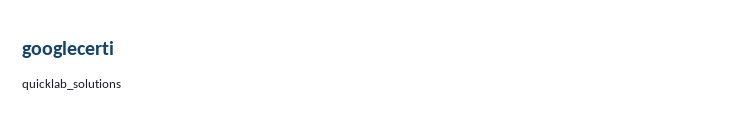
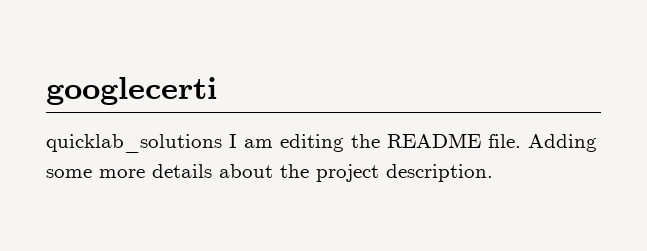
- quicklab_solutions
+ quicklab_solutions I am editing the README file. Adding some more details about the project description.

